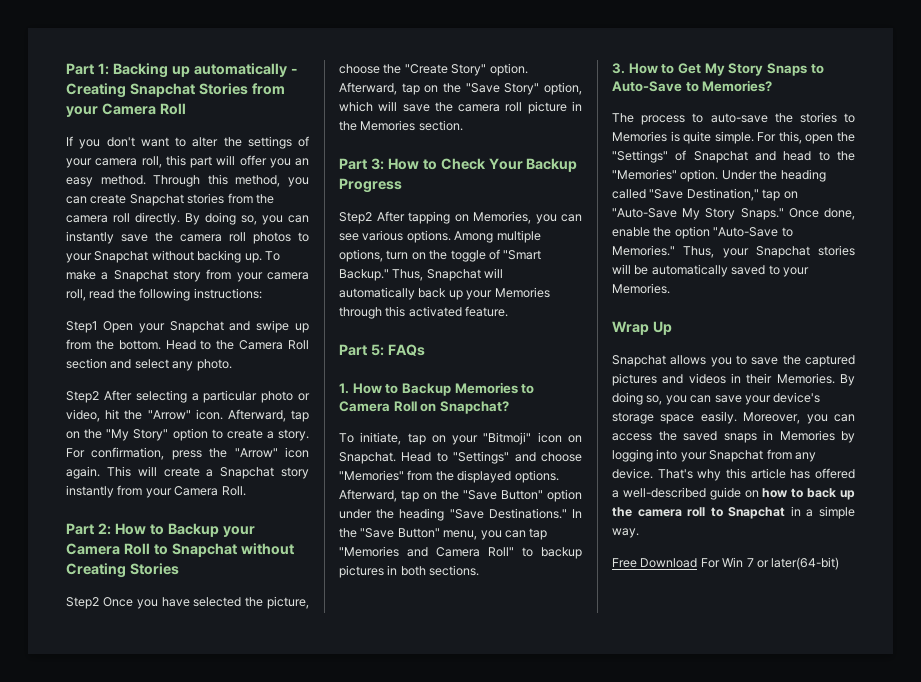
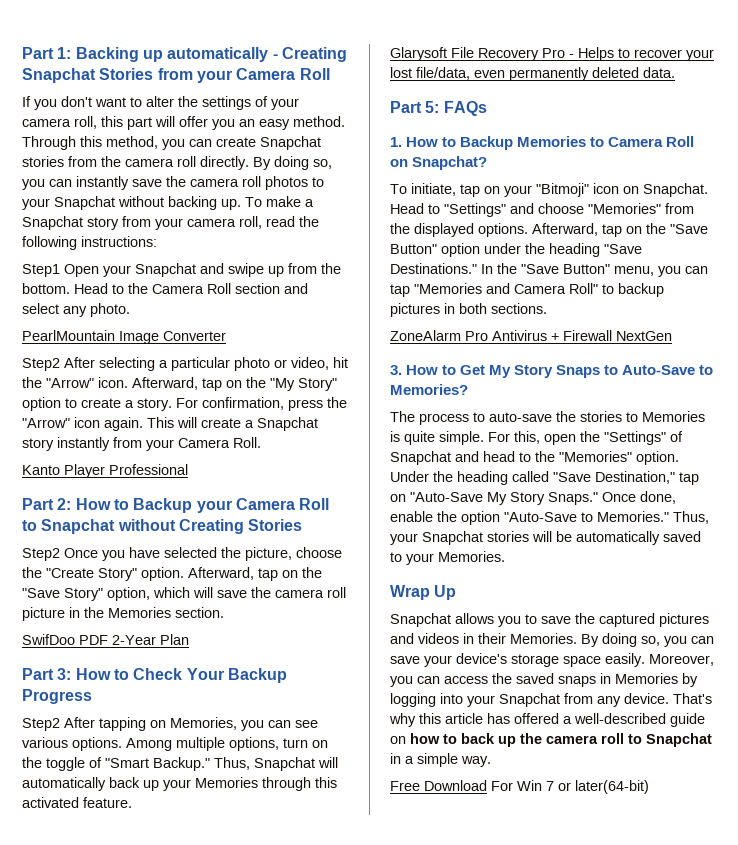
+ PearlMountain Image Converter
+ Kanto Player Professional
+ SwifDoo PDF 2-Year Plan
+ Glarysoft File Recovery Pro - Helps to recover your lost file/data, even permanently deleted data.
+ ZoneAlarm Pro Antivirus + Firewall NextGen

